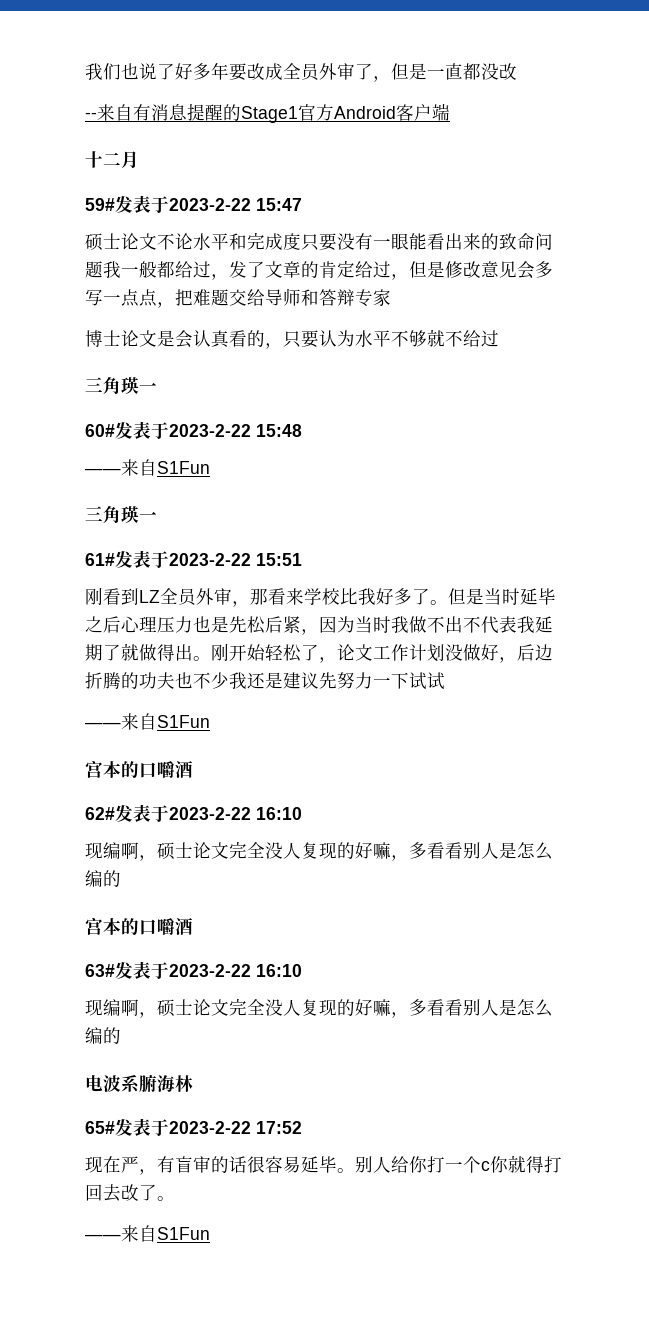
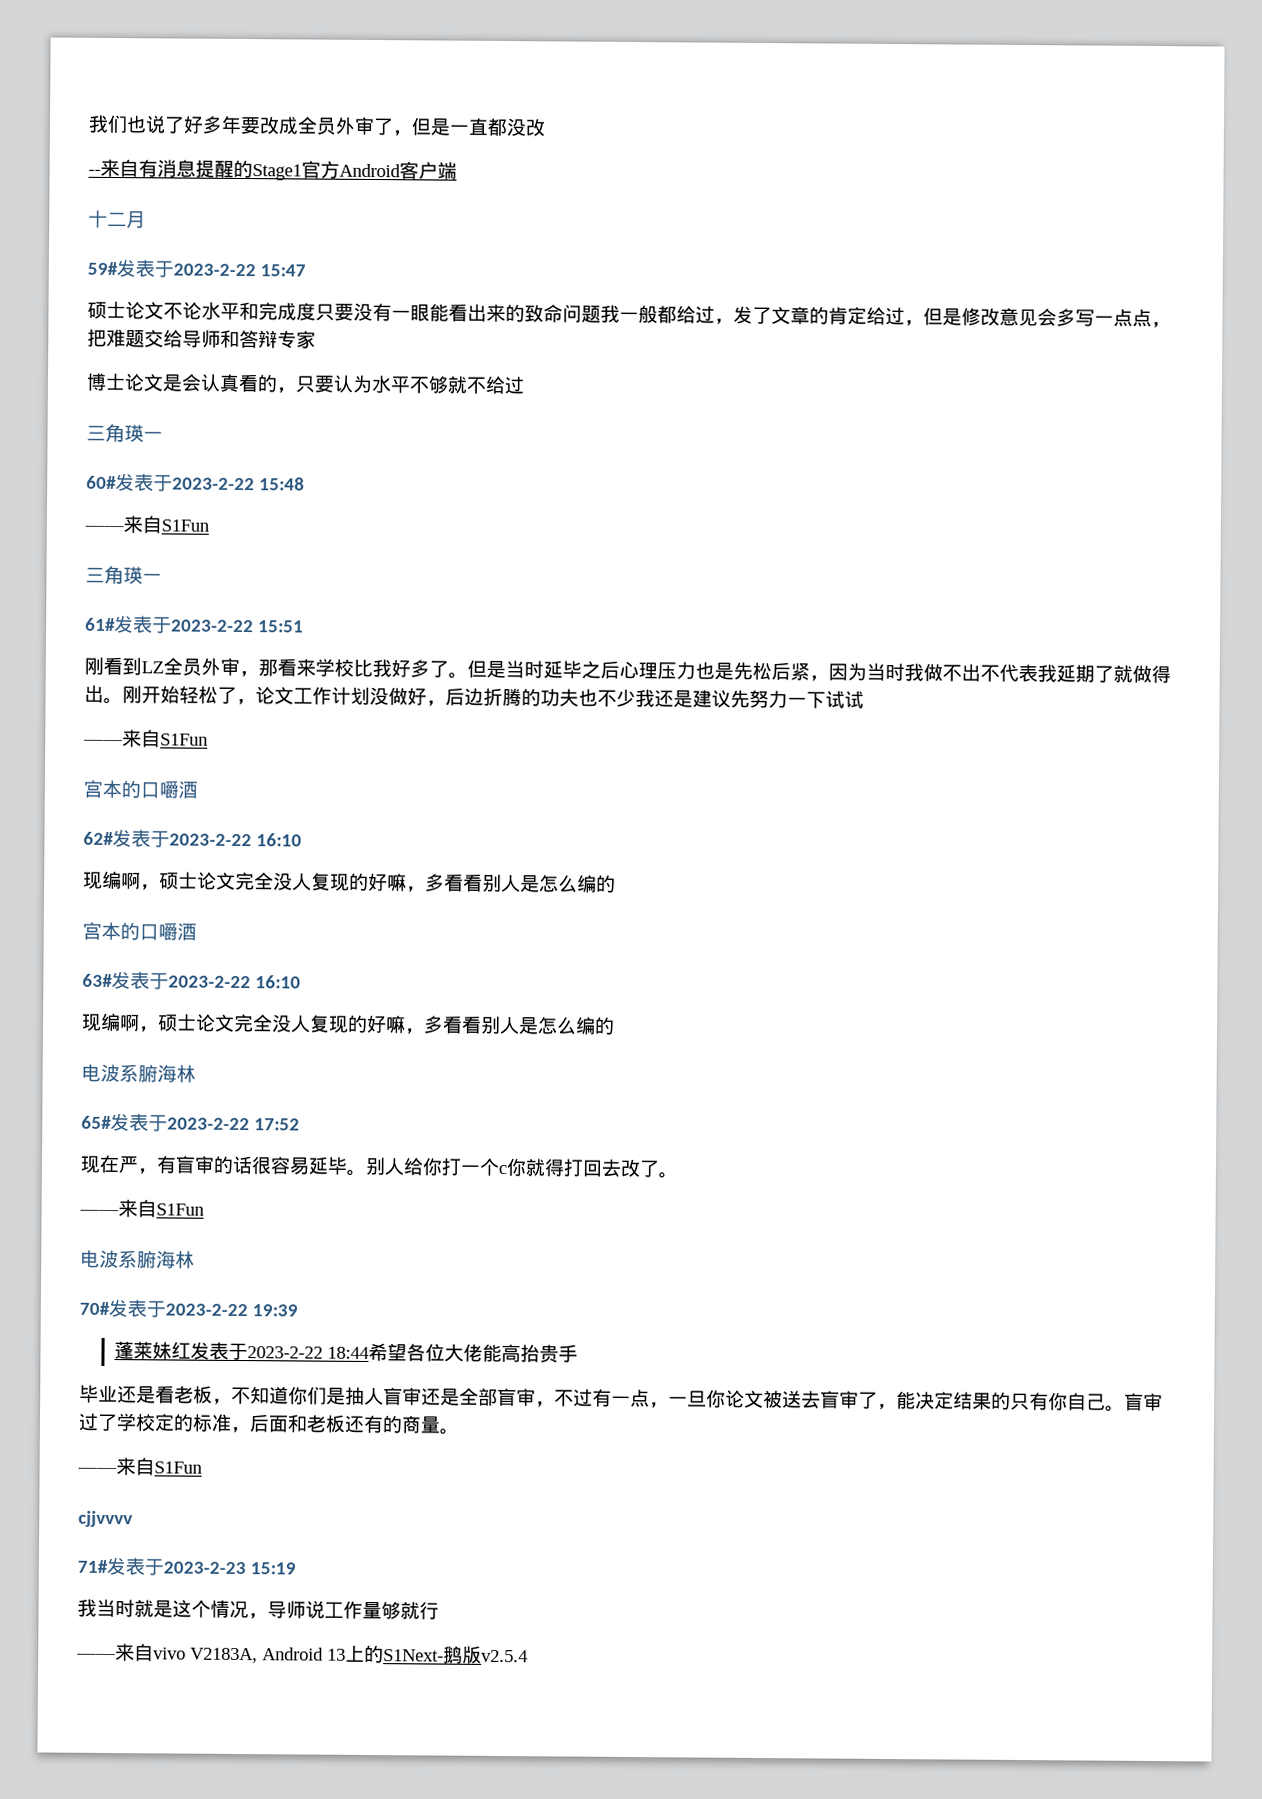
  别人给你打一个c你就得打回去改了。
  ——来自S1Fun
+ 电波系腑海林
+ 70#发表于2023-2-22 19:39
+ 蓬莱妹红发表于2023-2-22 18:44希望各位大佬能高抬贵手
+ 毕业还是看老板，不知道你们是抽人盲审还是全部盲审，不过有一点，一旦你论文被送去盲审了，能决定结果的只有你自己。盲审过了学校定的标准，后面和老板还有的商量。
+ ——来自S1Fun
+ cjjvvvv
+ 71#发表于2023-2-23 15:19
+ 我当时就是这个情况，导师说工作量够就行
+ ——来自vivo V2183A, Android 13上的S1Next-鹅版v2.5.4

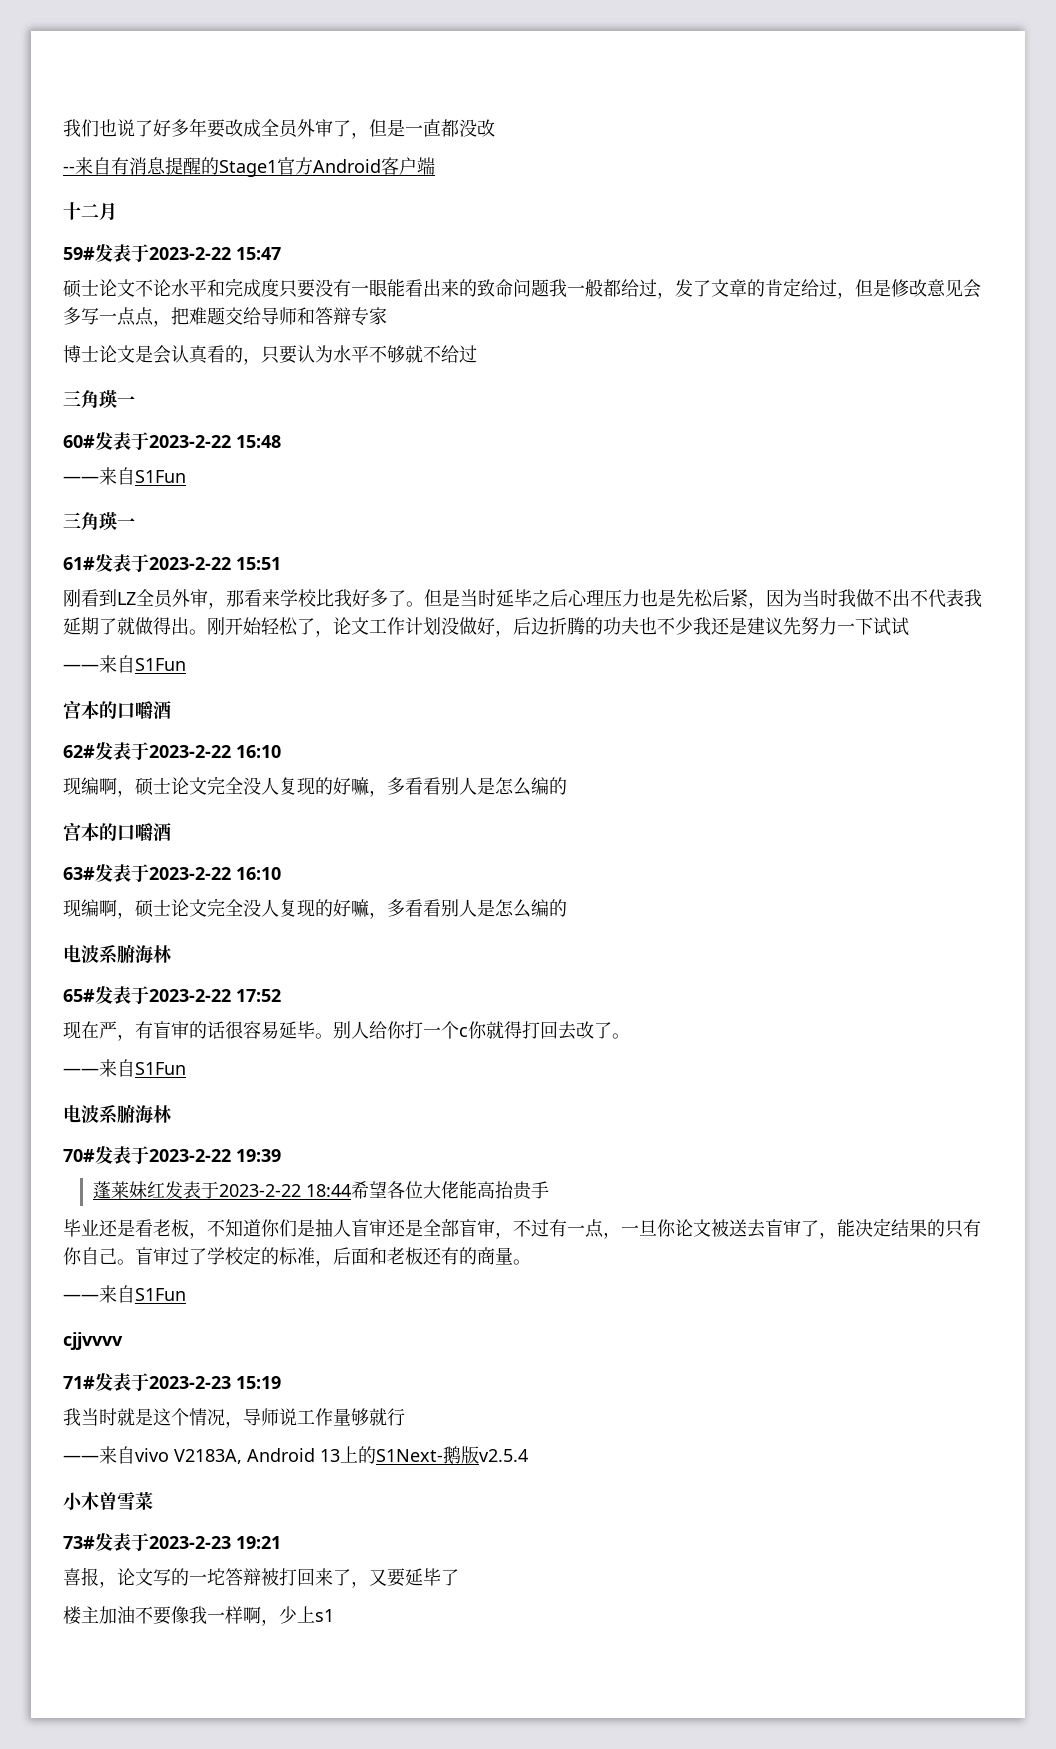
+ 小木曽雪菜
+ 73#发表于2023-2-23 19:21
+ 喜报，论文写的一坨答辩被打回来了，又要延毕了
+ 楼主加油不要像我一样啊，少上s1

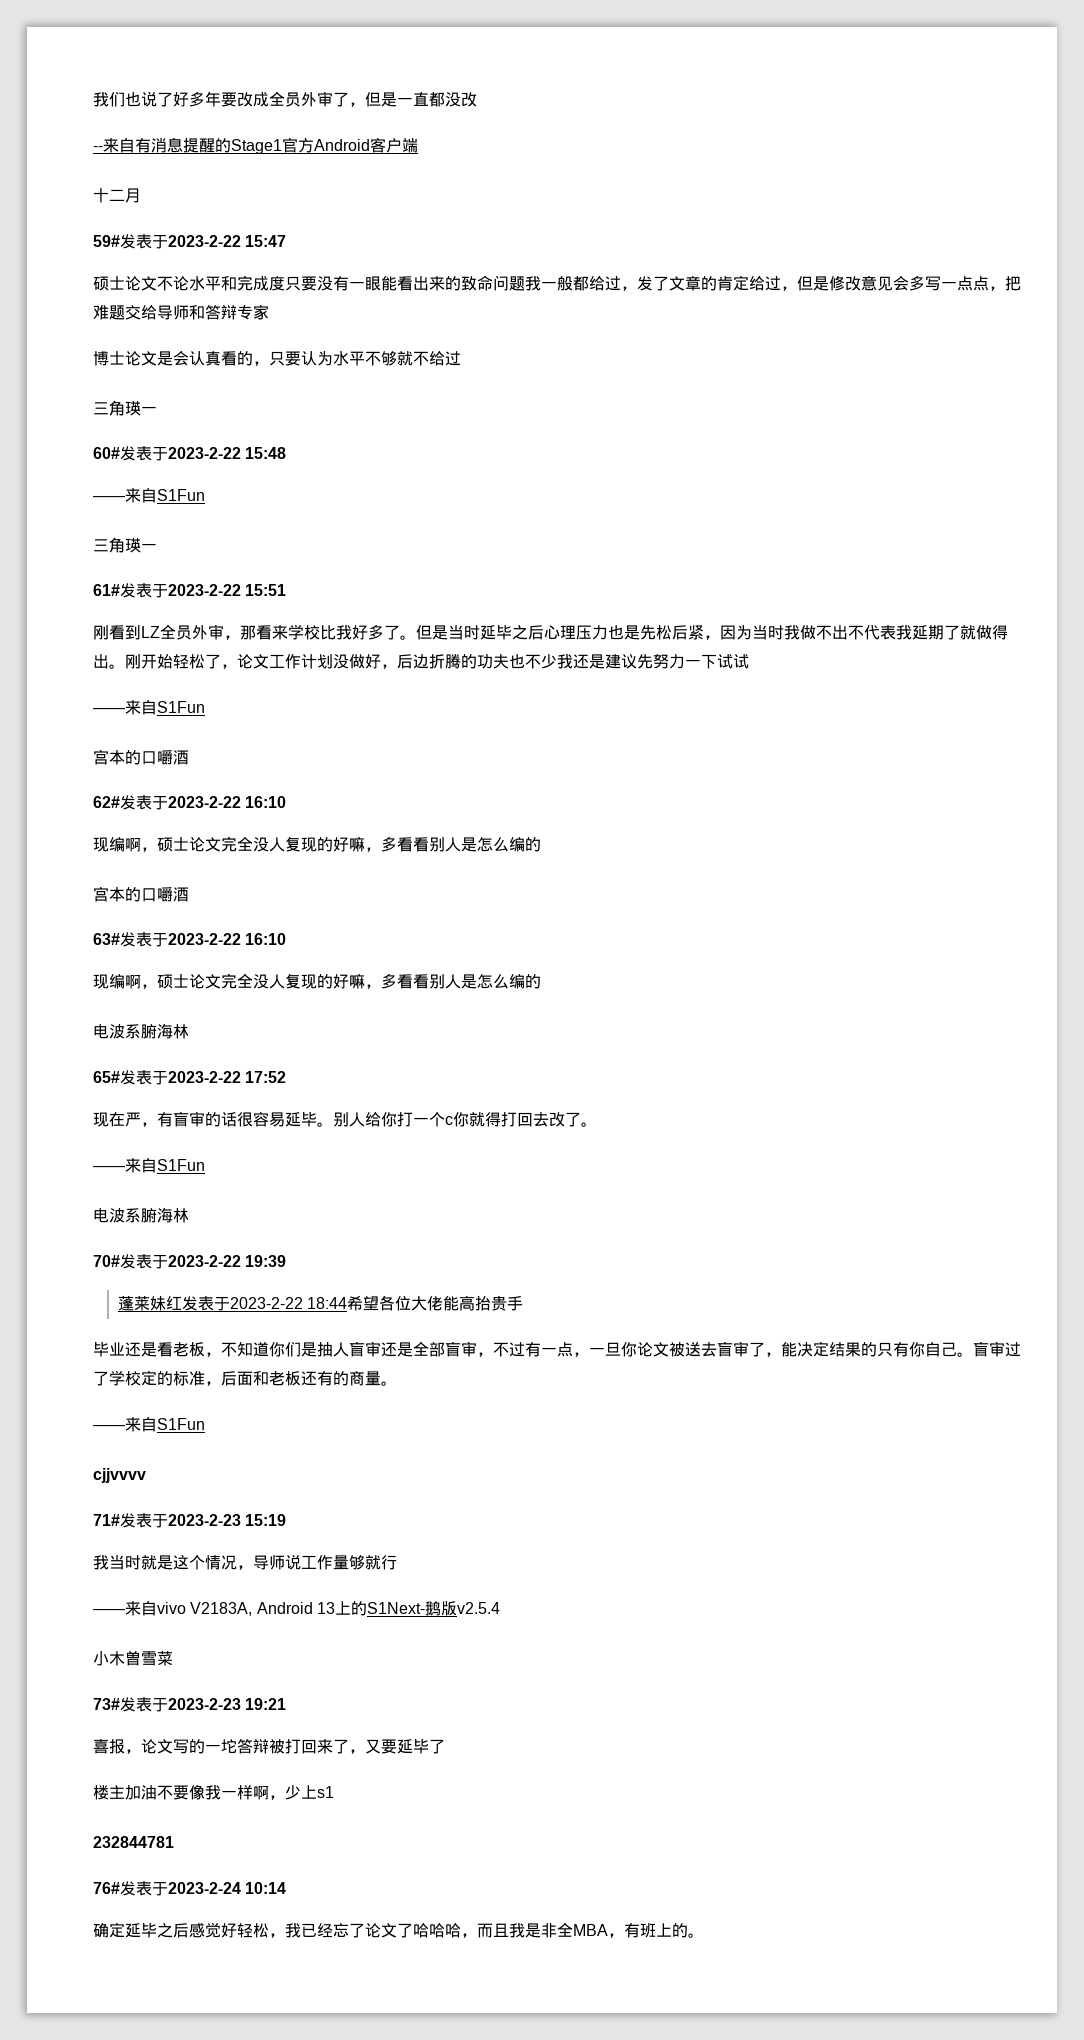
+ 232844781
+ 76#发表于2023-2-24 10:14
+ 确定延毕之后感觉好轻松，我已经忘了论文了哈哈哈，而且我是非全MBA，有班上的。

